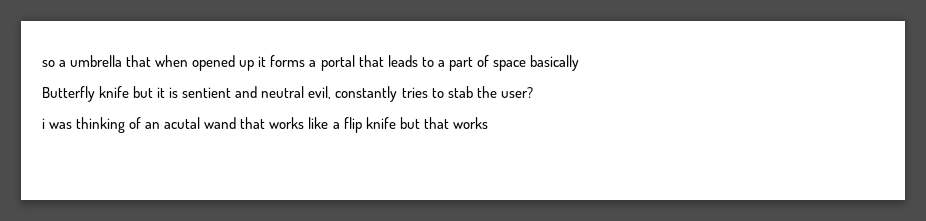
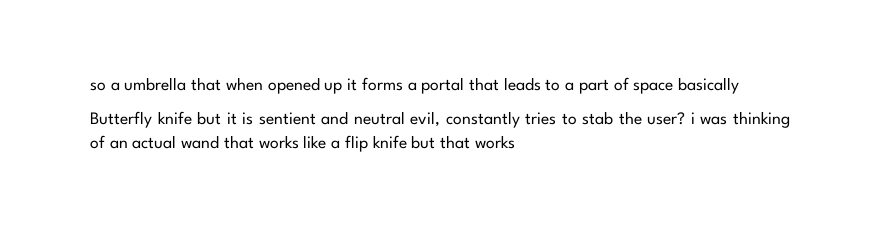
- Butterfly knife but it is sentient and neutral evil, constantly tries to stab the user?
- i was thinking of an acutal wand that works like a flip knife but that works
+ Butterfly knife but it is sentient and neutral evil, constantly tries to stab the user? i was thinking of an actual wand that works like a flip knife but that works

